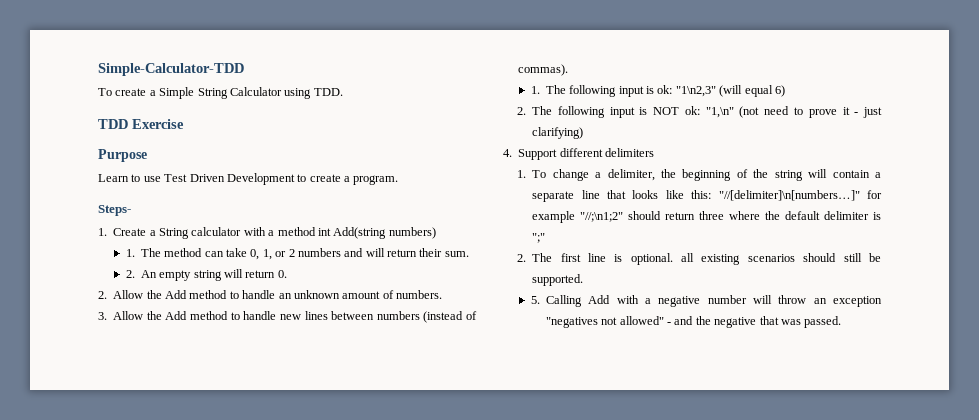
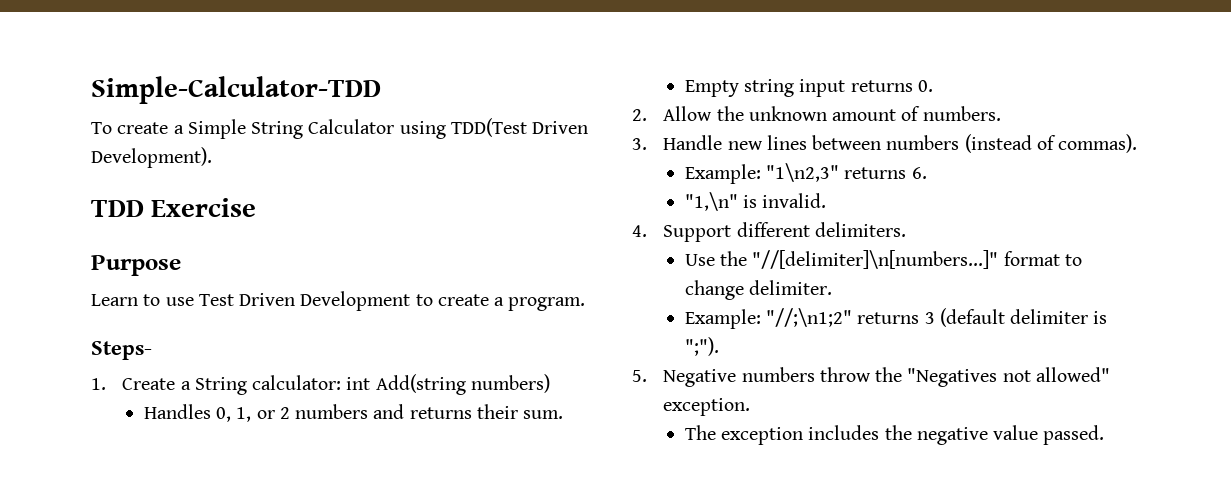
- To create a Simple String Calculator using TDD.
+ To create a Simple String Calculator using TDD(Test Driven Development).
- 1. Create a String calculator with a method int Add(string numbers)
+ 1. Create a String calculator: int Add(string numbers)
- 1. The method can take 0, 1, or 2 numbers and will return their sum.
+ Handles 0, 1, or 2 numbers and returns their sum.
- 2. An empty string will return 0.
+ Empty string input returns 0.
- 2. Allow the Add method to handle an unknown amount of numbers.
+ 2. Allow the unknown amount of numbers.
- 3. Allow the Add method to handle new lines between numbers (instead of commas).
+ 3. Handle new lines between numbers (instead of commas).
- 1. The following input is ok: "1\n2,3" (will equal 6)
- 2. The following input is NOT ok: "1,\n" (not need to prove it - just clarifying)
- 4. Support different delimiters
- 1. To change a delimiter, the beginning of the string will contain a separate line that looks like this: "//[delimiter]\n[numbers…]" for example "//;\n1;2" should return three where the default delimiter is ";"
- 2. The first line is optional. all existing scenarios should still be supported.
- 5. Calling Add with a negative number will throw an exception "negatives not allowed" - and the negative that was passed.
+ Example: "1\n2,3" returns 6.
+ "1,\n" is invalid.
+ 4. Support different delimiters.
+ Use the "//[delimiter]\n[numbers...]" format to change delimiter.
+ Example: "//;\n1;2" returns 3 (default delimiter is ";").
+ 5. Negative numbers throw the "Negatives not allowed" exception.
+ The exception includes the negative value passed.

